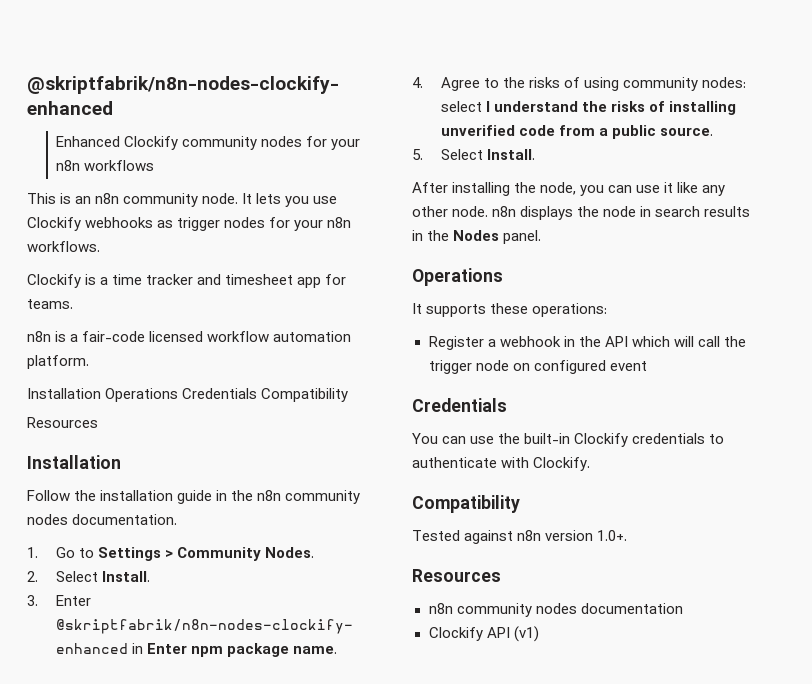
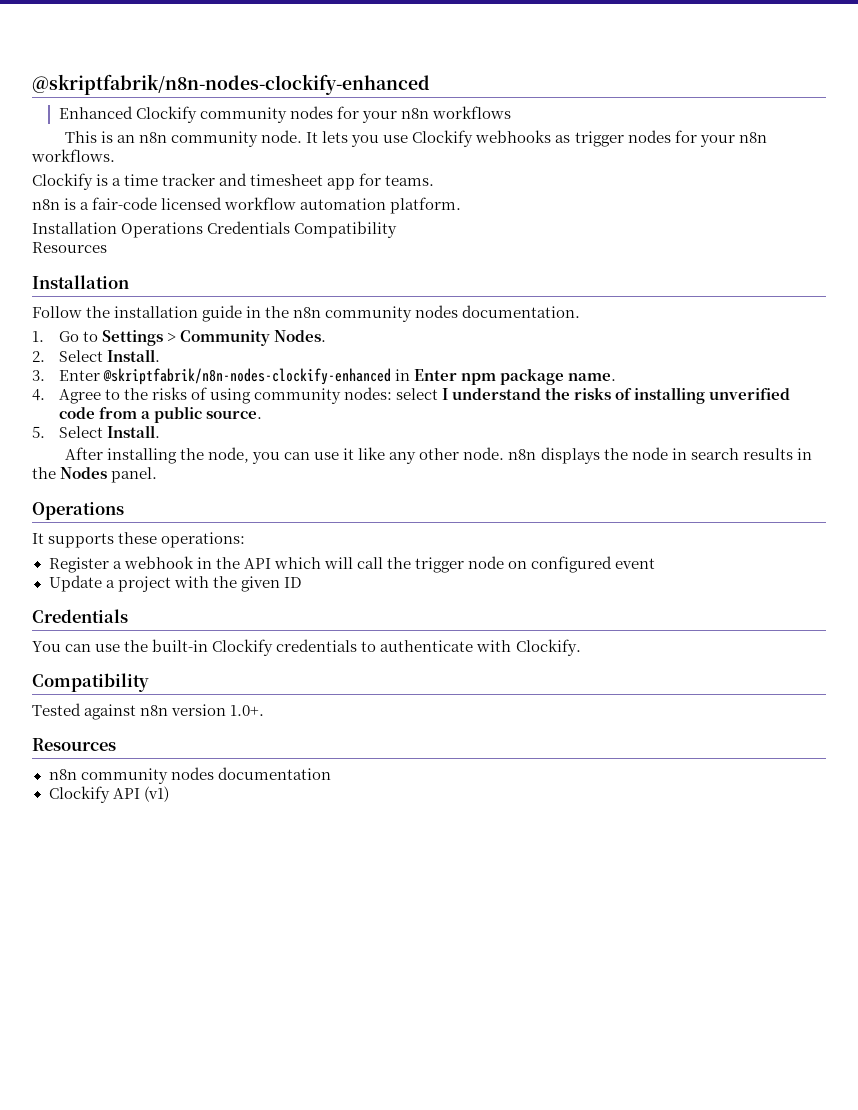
+ Update a project with the given ID

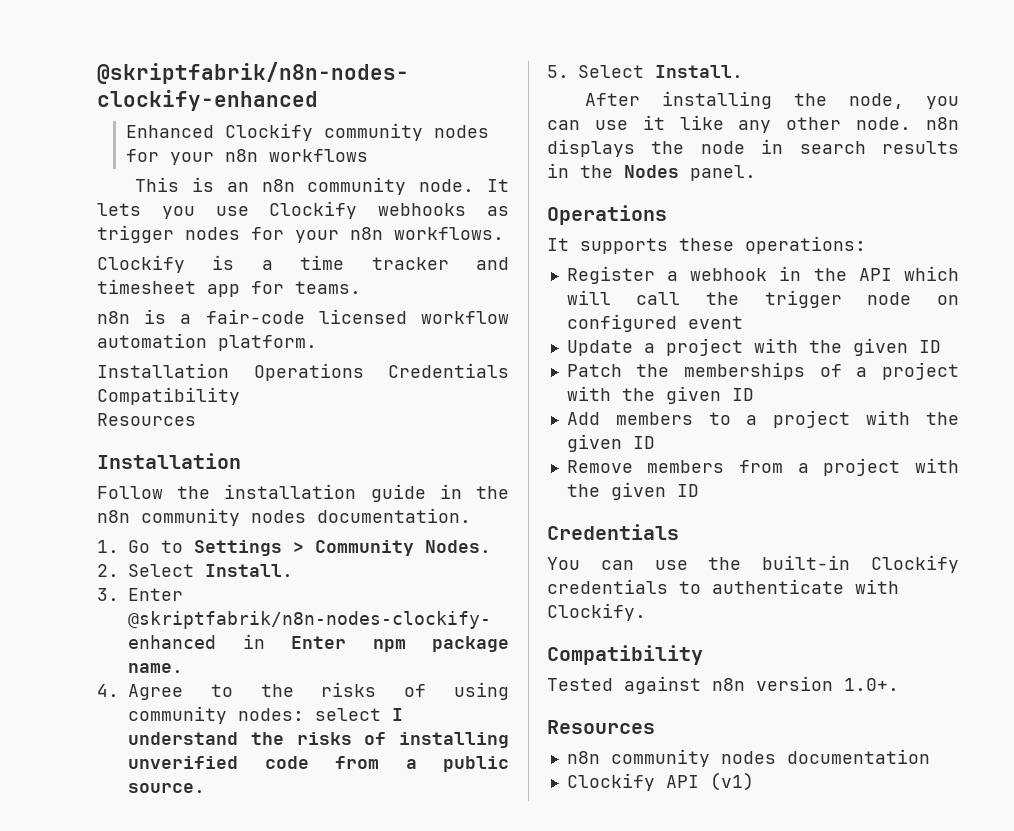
+ Patch the memberships of a project with the given ID
+ Add members to a project with the given ID
+ Remove members from a project with the given ID

